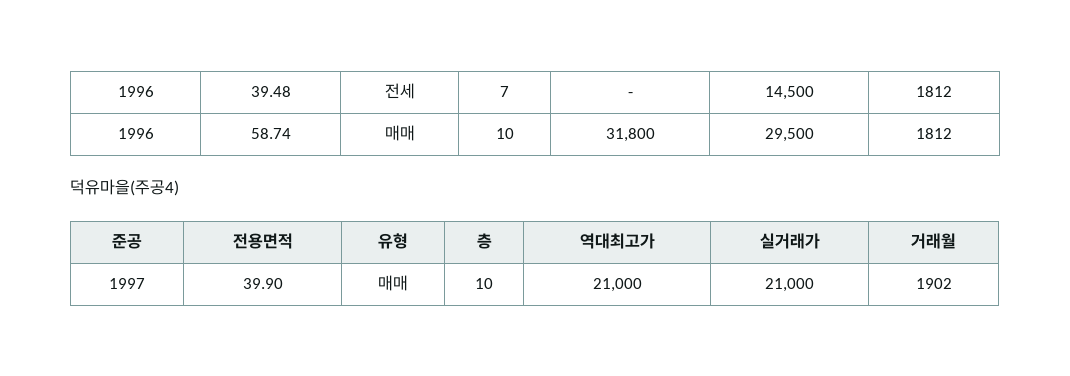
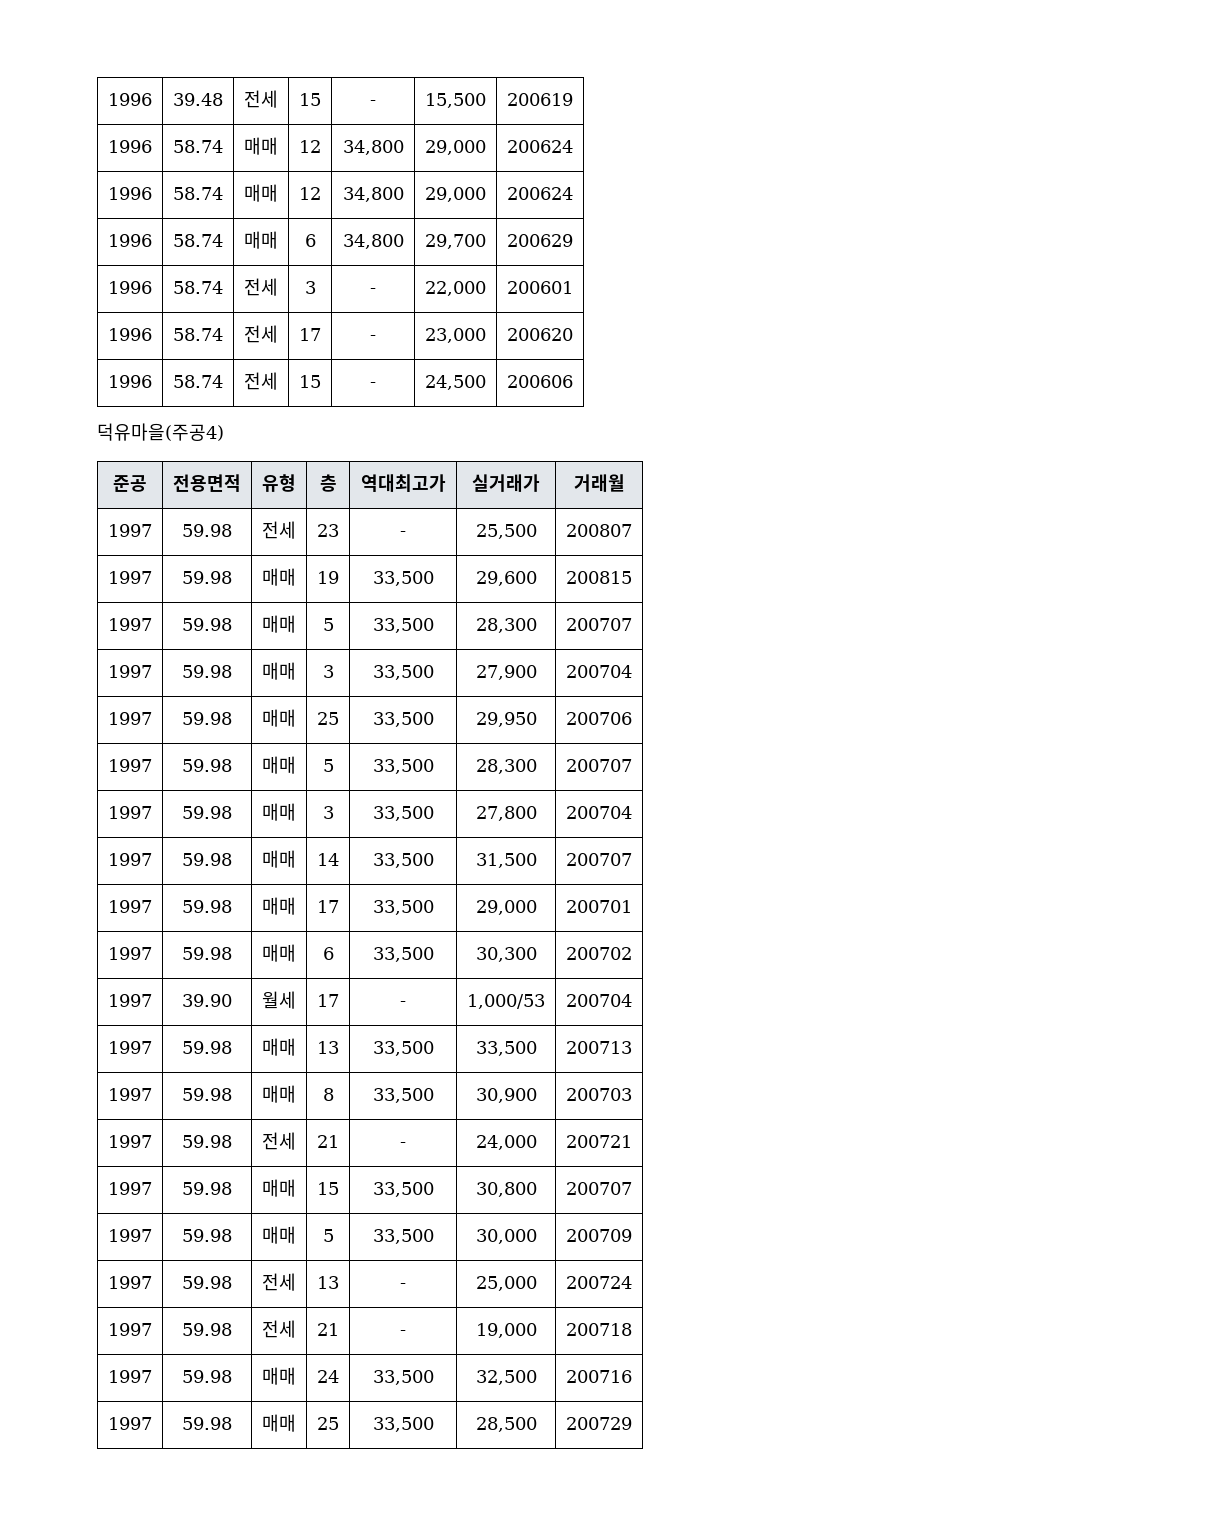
- 1996 | 39.48 | 전세 | 7 | - | 14,500 | 1812
- 1996 | 58.74 | 매매 | 10 | 31,800 | 29,500 | 1812
+ 1996 | 39.48 | 전세 | 15 | - | 15,500 | 200619
+ 1996 | 58.74 | 매매 | 12 | 34,800 | 29,000 | 200624
+ 1996 | 58.74 | 매매 | 12 | 34,800 | 29,000 | 200624
+ 1996 | 58.74 | 매매 | 6 | 34,800 | 29,700 | 200629
+ 1996 | 58.74 | 전세 | 3 | - | 22,000 | 200601
+ 1996 | 58.74 | 전세 | 17 | - | 23,000 | 200620
+ 1996 | 58.74 | 전세 | 15 | - | 24,500 | 200606
- 1997 | 39.90 | 매매 | 10 | 21,000 | 21,000 | 1902
+ 1997 | 59.98 | 전세 | 23 | - | 25,500 | 200807
+ 1997 | 59.98 | 매매 | 19 | 33,500 | 29,600 | 200815
+ 1997 | 59.98 | 매매 | 5 | 33,500 | 28,300 | 200707
+ 1997 | 59.98 | 매매 | 3 | 33,500 | 27,900 | 200704
+ 1997 | 59.98 | 매매 | 25 | 33,500 | 29,950 | 200706
+ 1997 | 59.98 | 매매 | 5 | 33,500 | 28,300 | 200707
+ 1997 | 59.98 | 매매 | 3 | 33,500 | 27,800 | 200704
+ 1997 | 59.98 | 매매 | 14 | 33,500 | 31,500 | 200707
+ 1997 | 59.98 | 매매 | 17 | 33,500 | 29,000 | 200701
+ 1997 | 59.98 | 매매 | 6 | 33,500 | 30,300 | 200702
+ 1997 | 39.90 | 월세 | 17 | - | 1,000/53 | 200704
+ 1997 | 59.98 | 매매 | 13 | 33,500 | 33,500 | 200713
+ 1997 | 59.98 | 매매 | 8 | 33,500 | 30,900 | 200703
+ 1997 | 59.98 | 전세 | 21 | - | 24,000 | 200721
+ 1997 | 59.98 | 매매 | 15 | 33,500 | 30,800 | 200707
+ 1997 | 59.98 | 매매 | 5 | 33,500 | 30,000 | 200709
+ 1997 | 59.98 | 전세 | 13 | - | 25,000 | 200724
+ 1997 | 59.98 | 전세 | 21 | - | 19,000 | 200718
+ 1997 | 59.98 | 매매 | 24 | 33,500 | 32,500 | 200716
+ 1997 | 59.98 | 매매 | 25 | 33,500 | 28,500 | 200729

